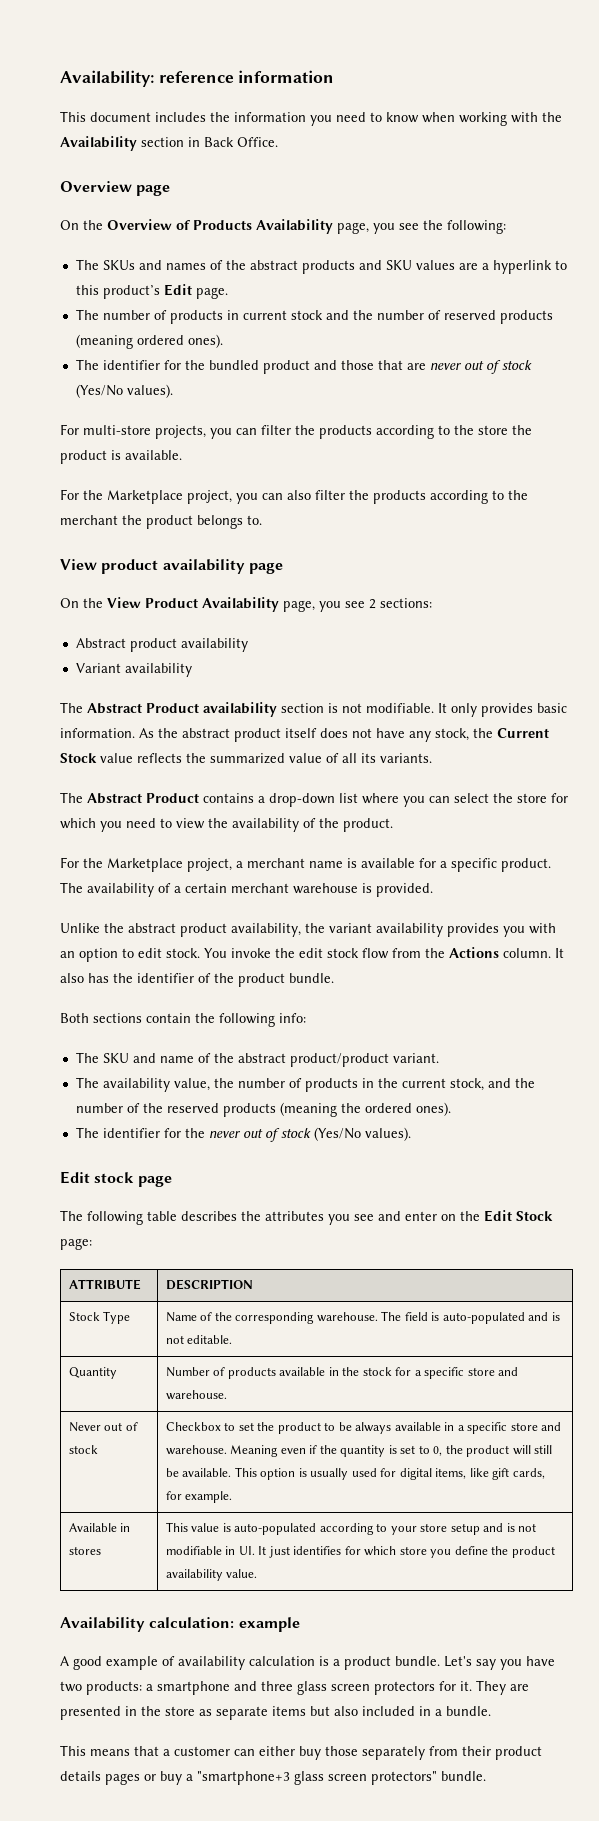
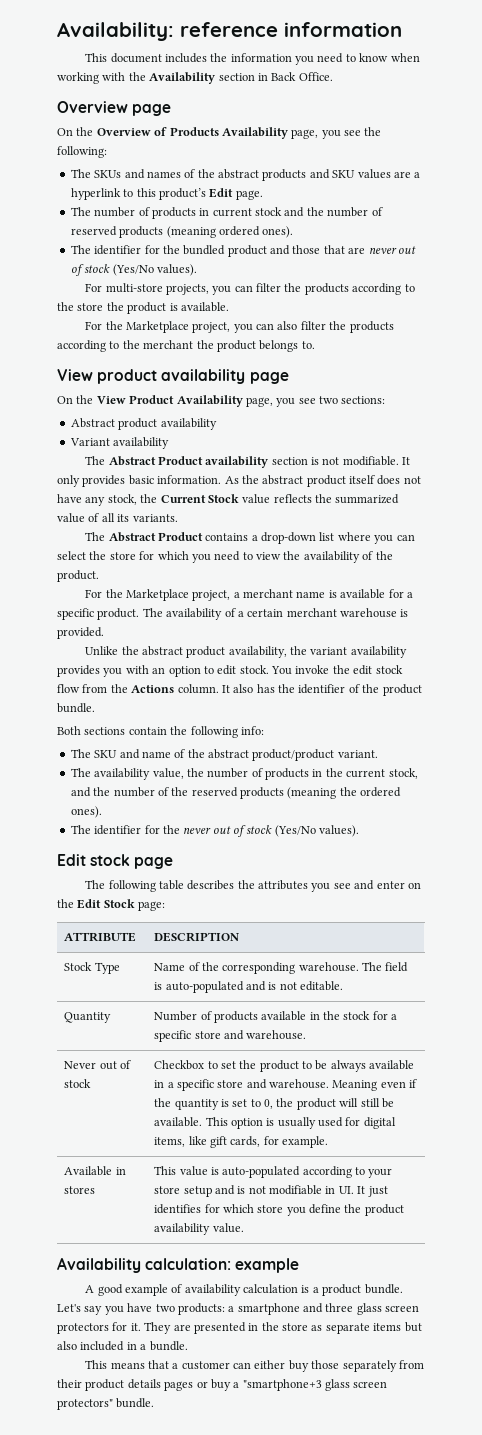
- On the View Product Availability page, you see 2 sections:
+ On the View Product Availability page, you see two sections:

